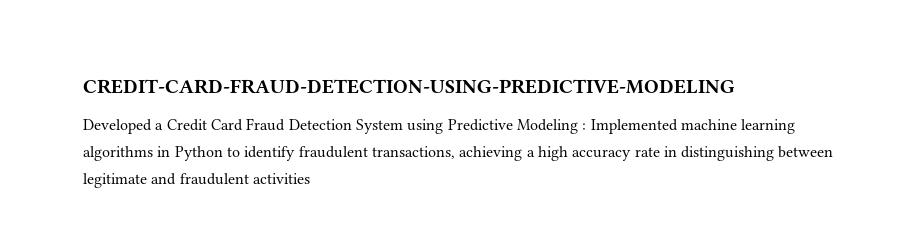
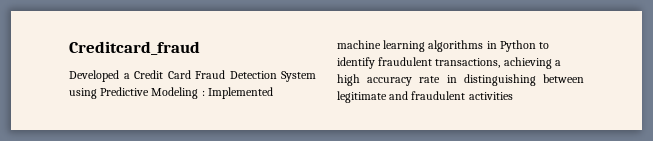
- CREDIT-CARD-FRAUD-DETECTION-USING-PREDICTIVE-MODELING
+ Creditcard_fraud

